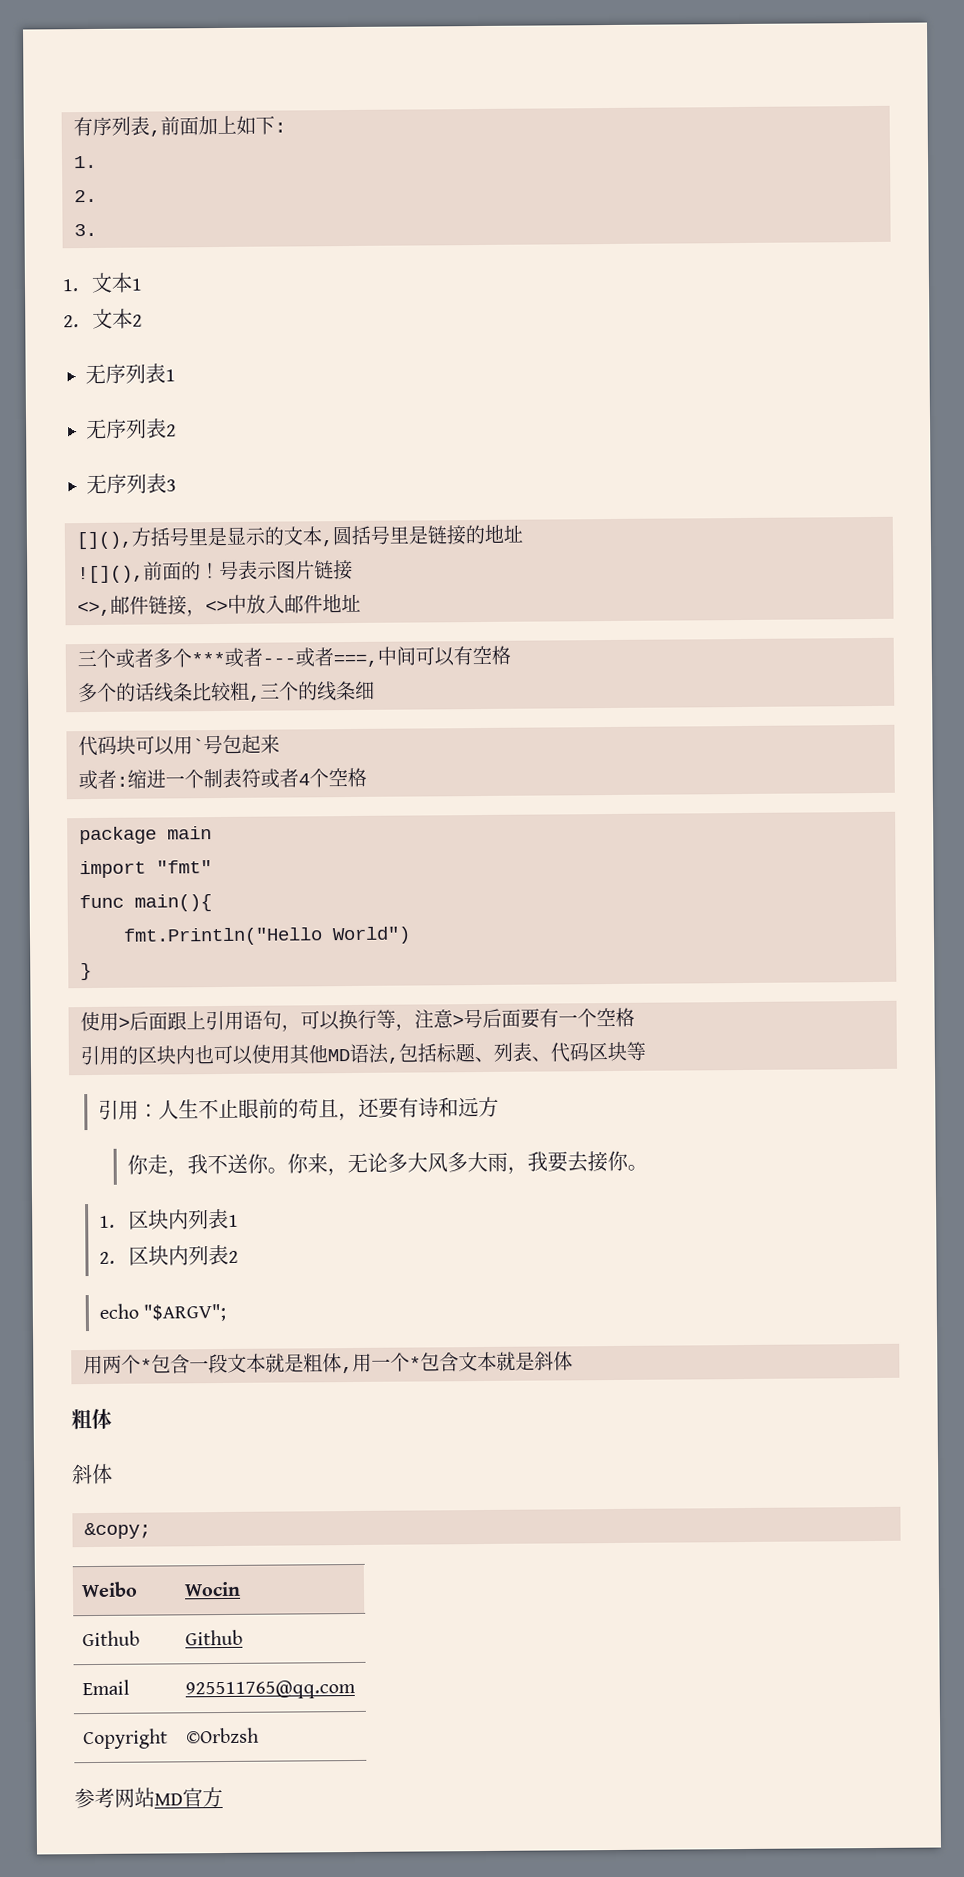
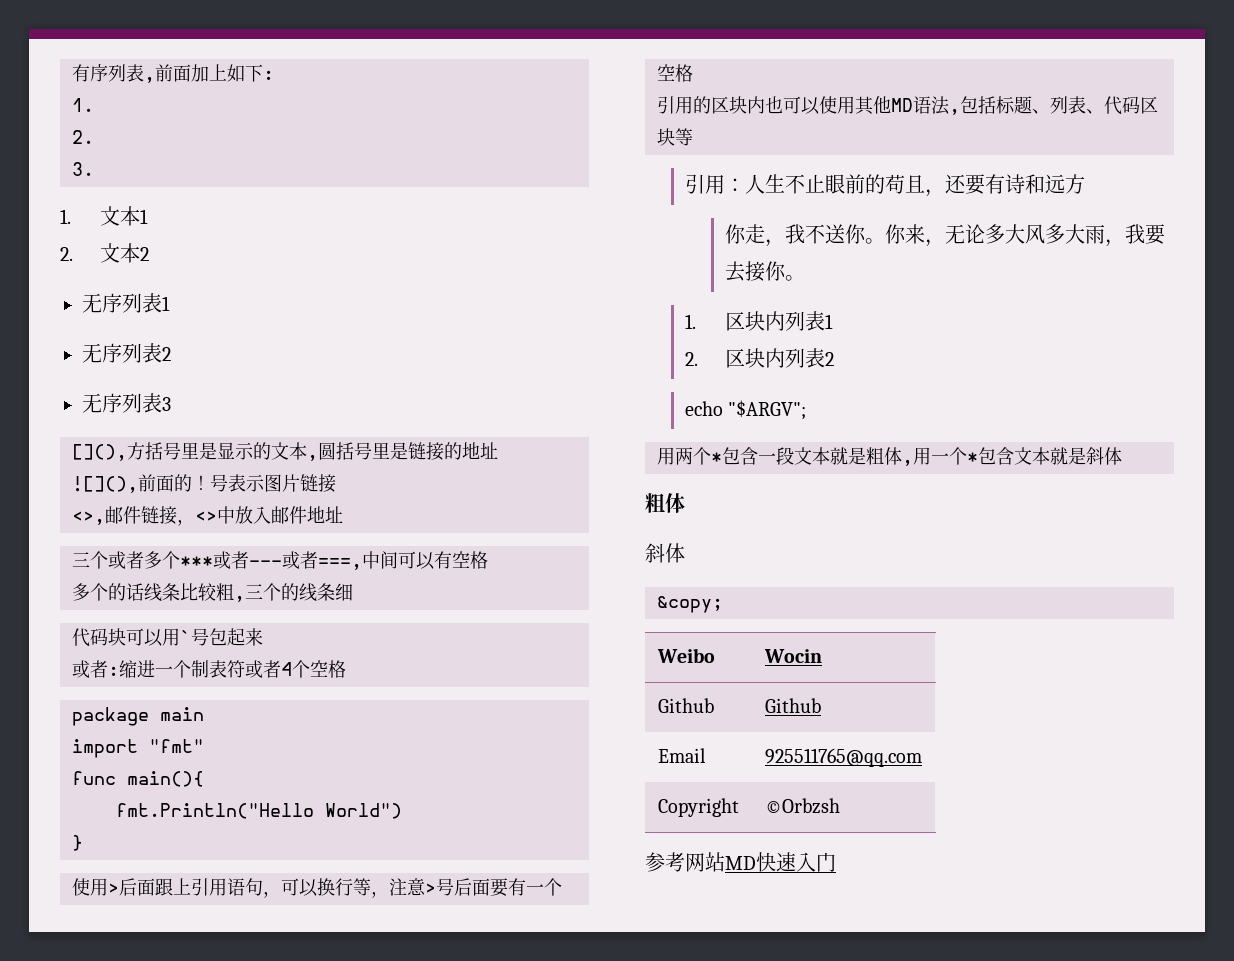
- 参考网站MD官方
+ 参考网站MD快速入门

